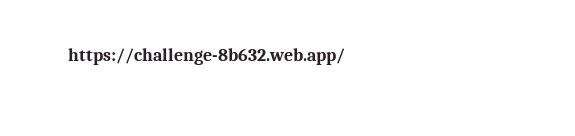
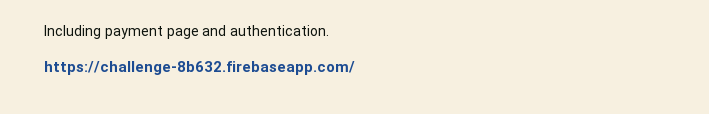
- https://challenge-8b632.web.app/
+ Including payment page and authentication.
+ https://challenge-8b632.firebaseapp.com/

